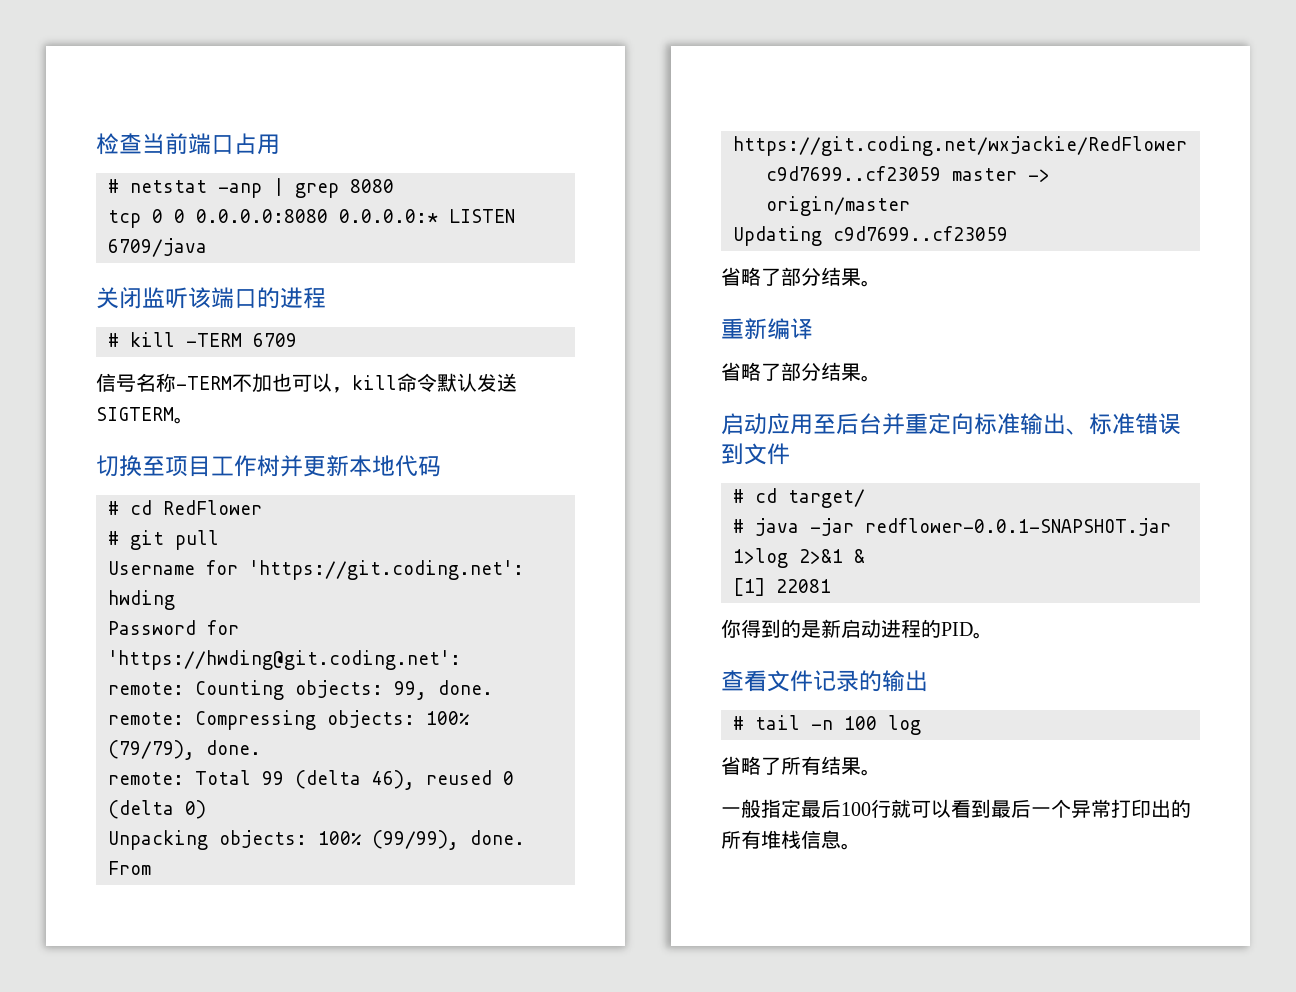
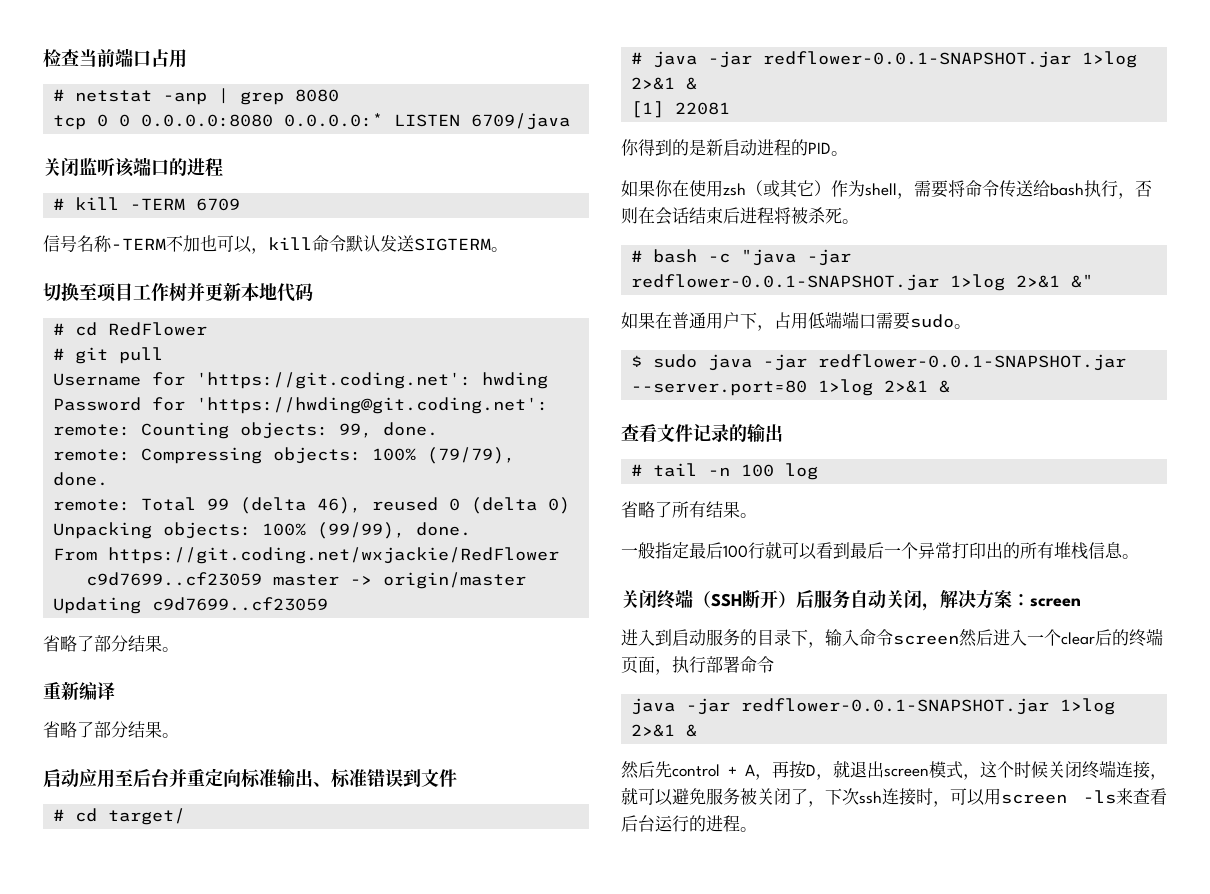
+ 如果你在使用zsh（或其它）作为shell，需要将命令传送给bash执行，否则在会话结束后进程将被杀死。
+ # bash -c "java -jar redflower-0.0.1-SNAPSHOT.jar 1>log 2>&1 &"
+ 如果在普通用户下，占用低端端口需要sudo。
+ $ sudo java -jar redflower-0.0.1-SNAPSHOT.jar --server.port=80 1>log 2>&1 &
+ 关闭终端（SSH断开）后服务自动关闭，解决方案：screen
+ 进入到启动服务的目录下，输入命令screen然后进入一个clear后的终端页面，执行部署命令
+ java -jar redflower-0.0.1-SNAPSHOT.jar 1>log 2>&1 &
+ 然后先control + A，再按D，就退出screen模式，这个时候关闭终端连接，就可以避免服务被关闭了，下次ssh连接时，可以用screen -ls来查看后台运行的进程。

